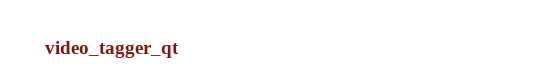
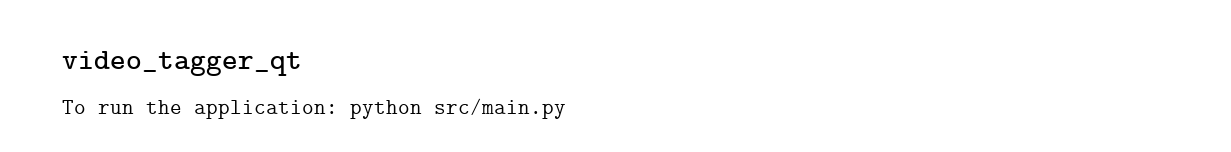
+ To run the application: python src/main.py

